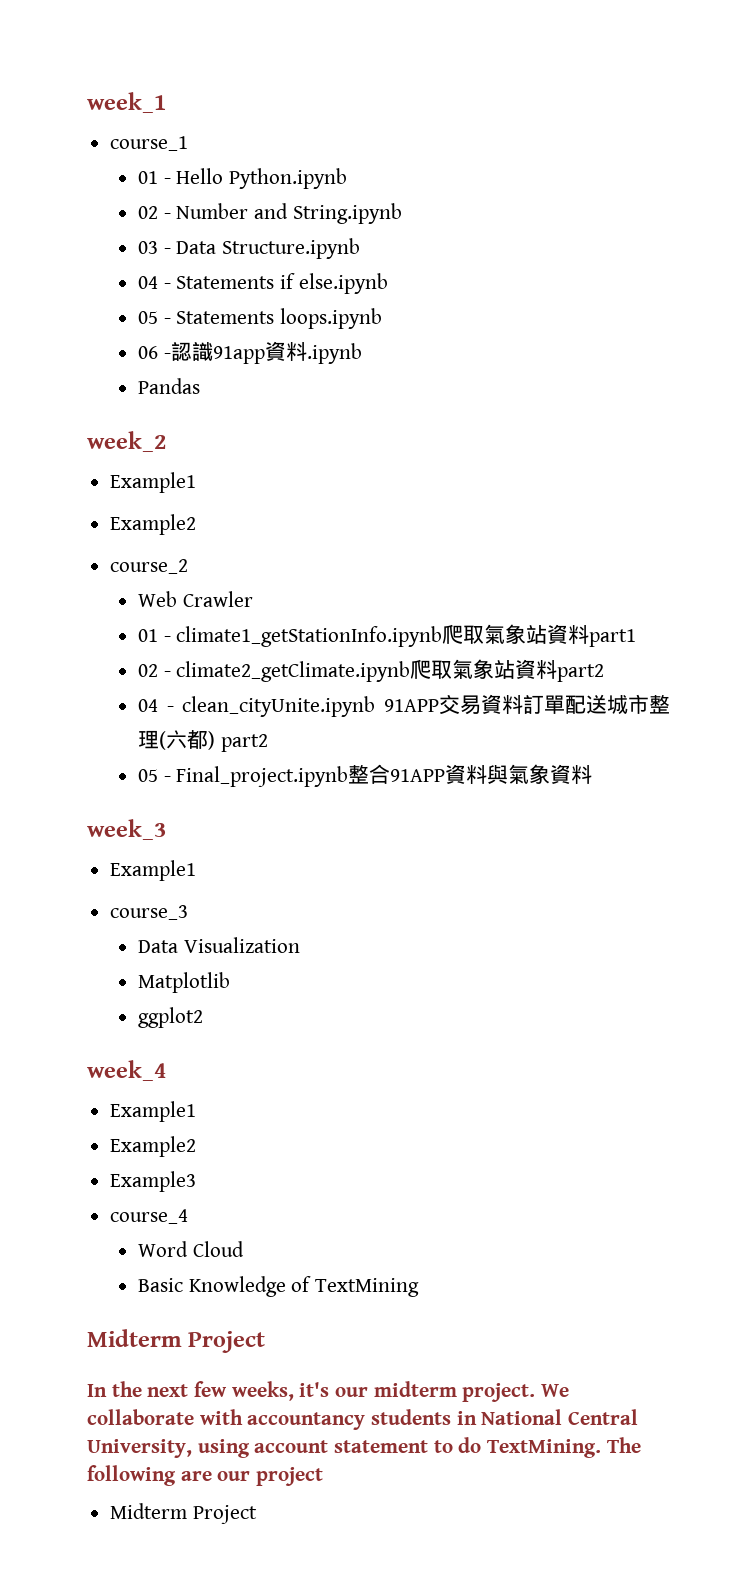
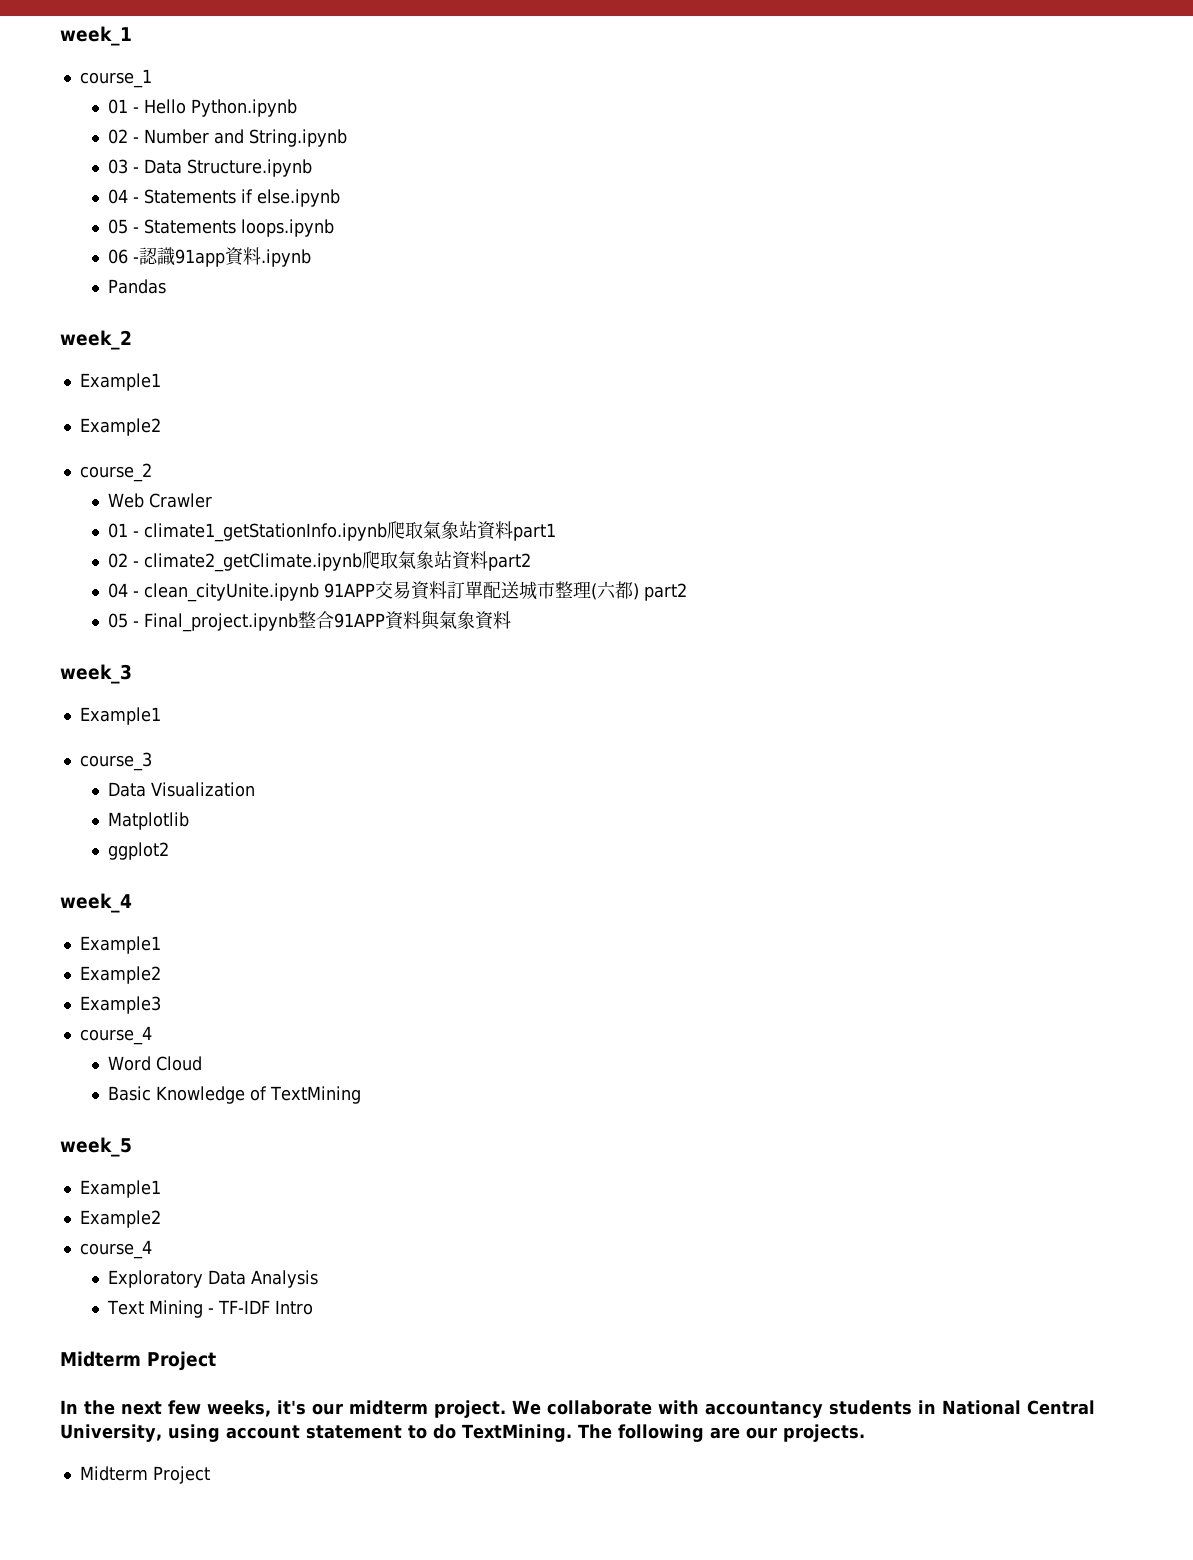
+ week_5
+ Example1
+ Example2
+ course_4
+ Exploratory Data Analysis
+ Text Mining - TF-IDF Intro
- The following are our project
+ The following are our projects.

